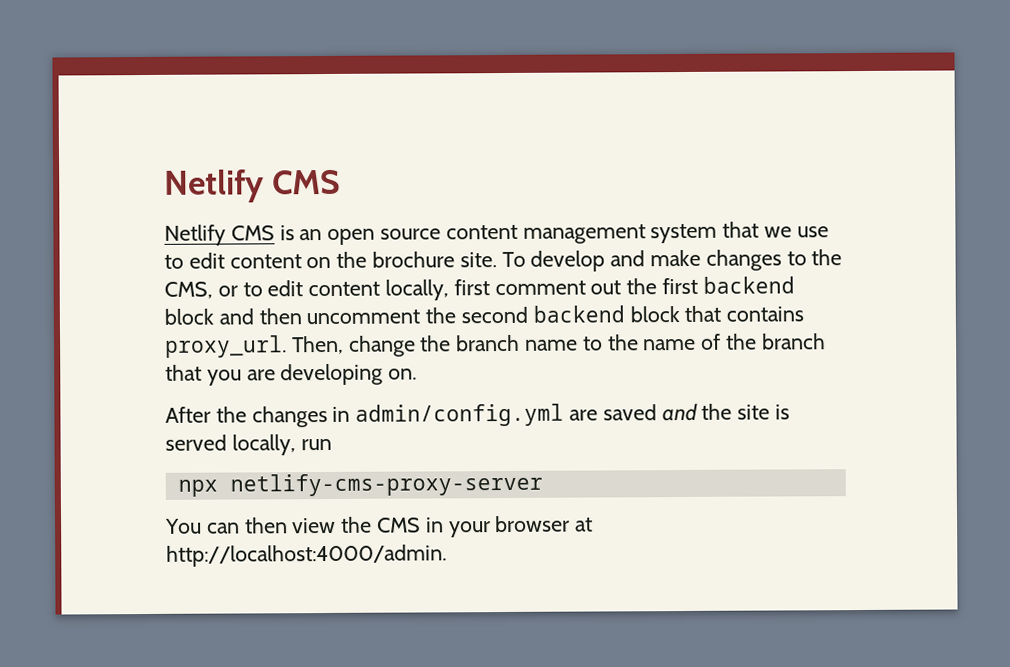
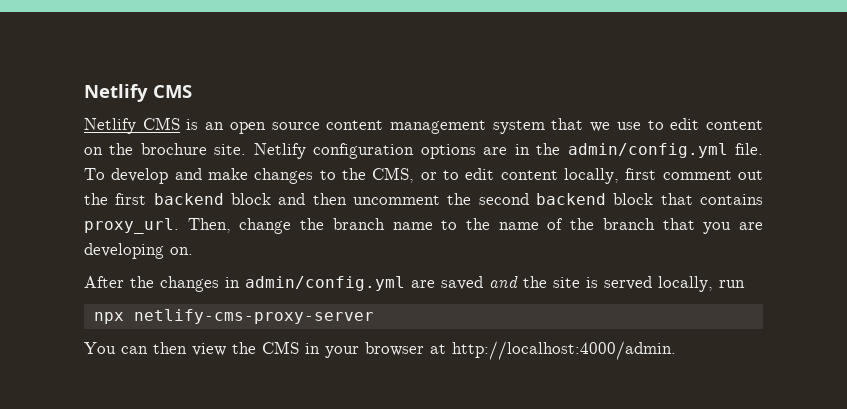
+ Netlify configuration options are in the admin/config.yml file.

